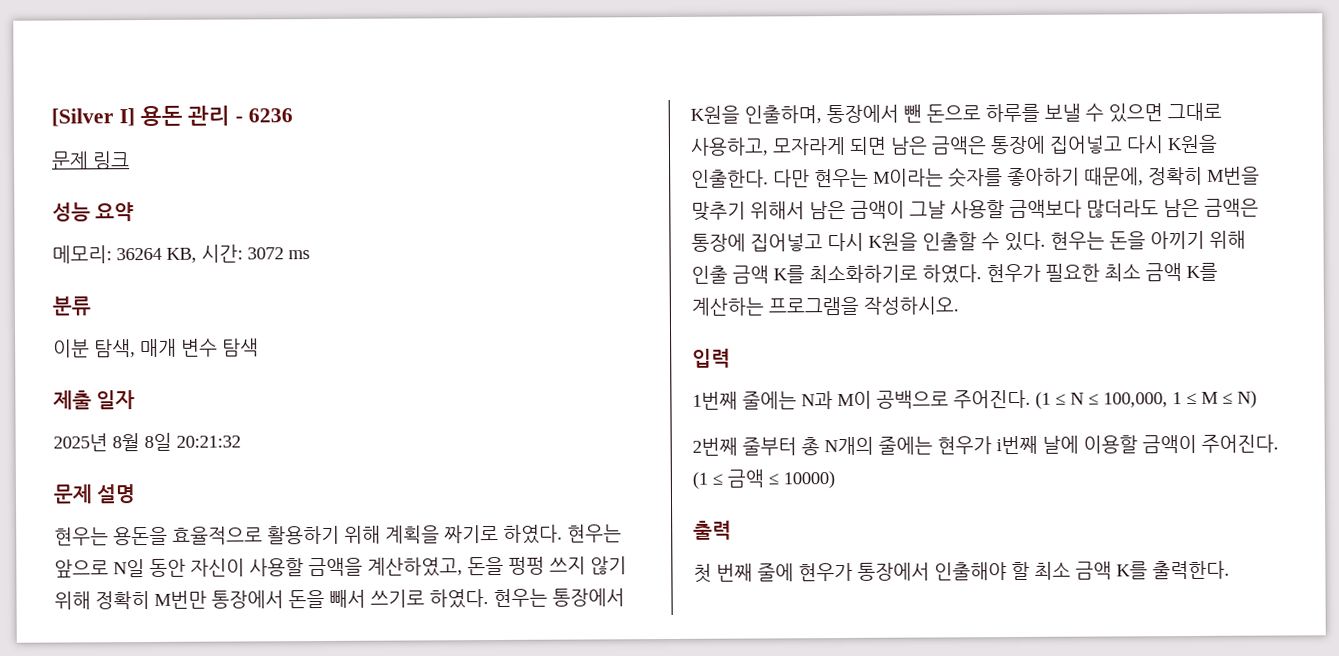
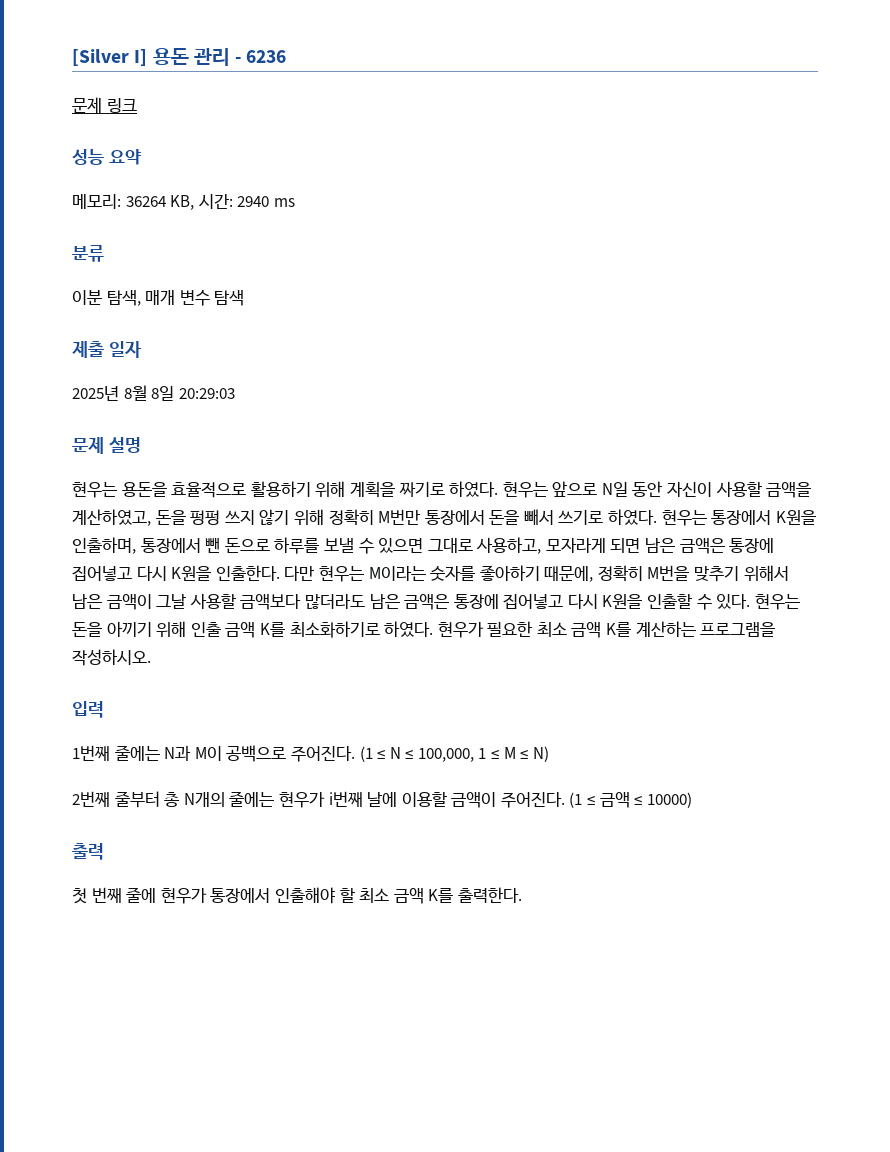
- 메모리: 36264 KB, 시간: 3072 ms
+ 메모리: 36264 KB, 시간: 2940 ms
- 2025년 8월 8일 20:21:32
+ 2025년 8월 8일 20:29:03

